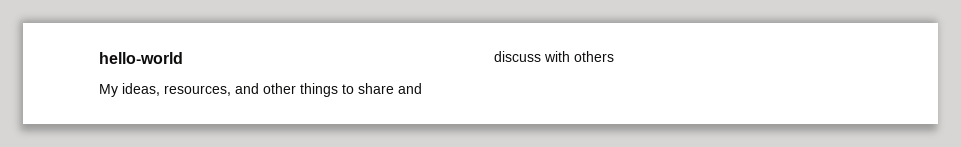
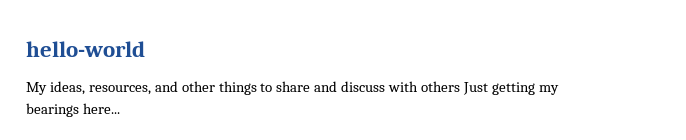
- My ideas, resources, and other things to share and discuss with others
+ My ideas, resources, and other things to share and discuss with others Just getting my bearings here...

